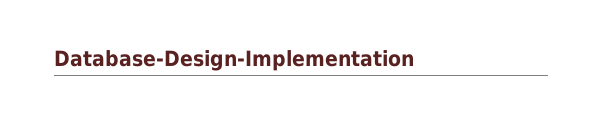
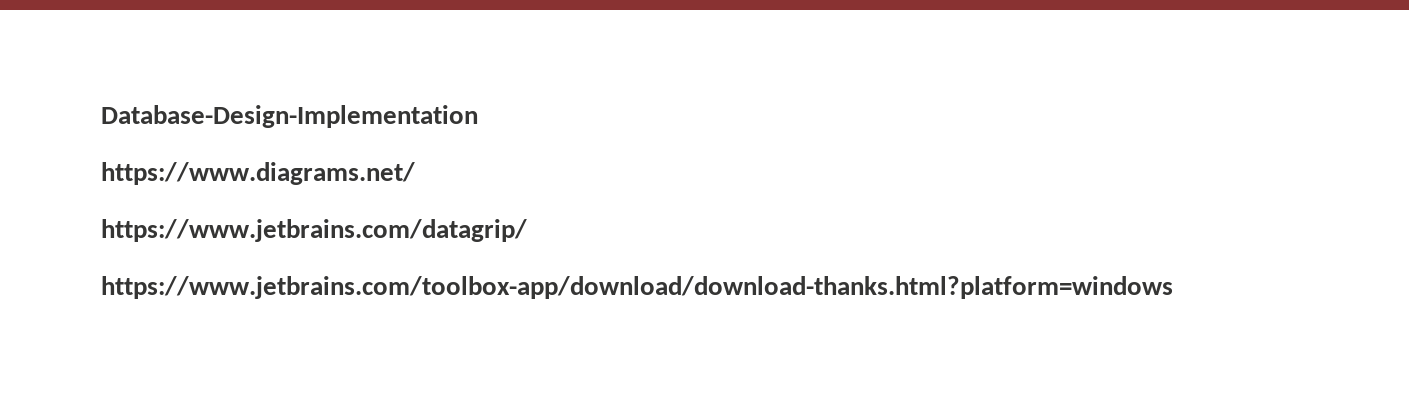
+ https://www.diagrams.net/
+ https://www.jetbrains.com/datagrip/
+ https://www.jetbrains.com/toolbox-app/download/download-thanks.html?platform=windows

